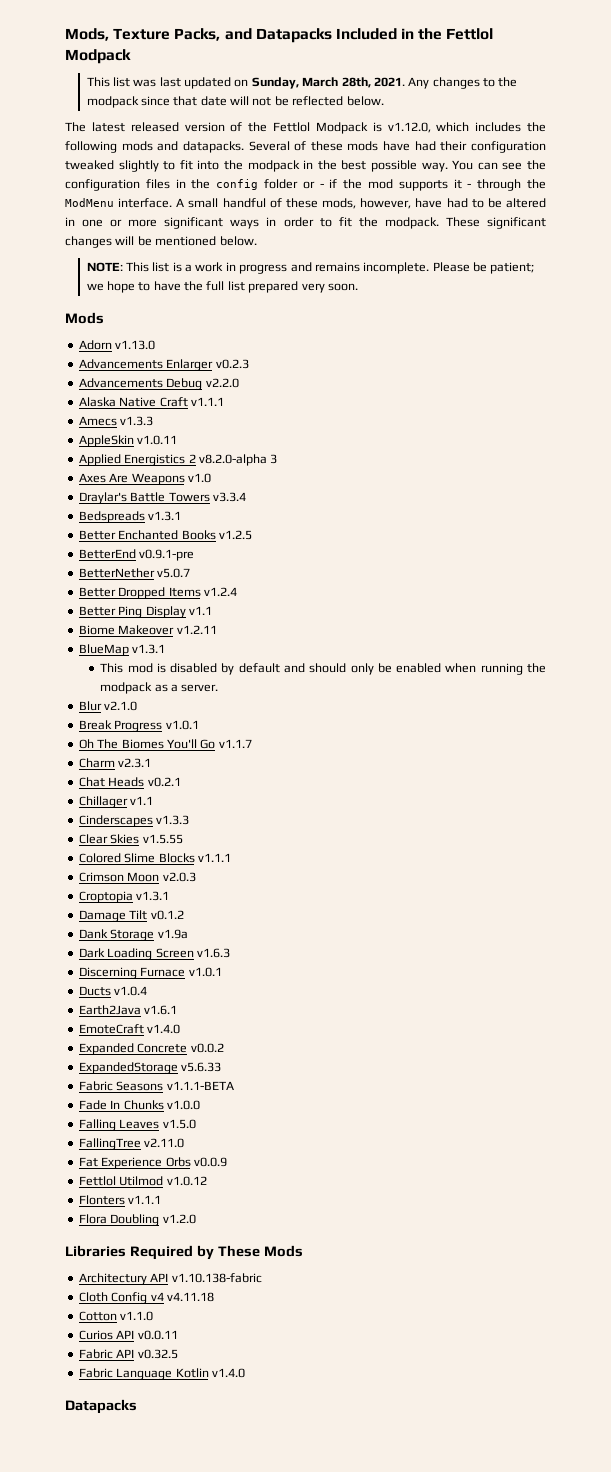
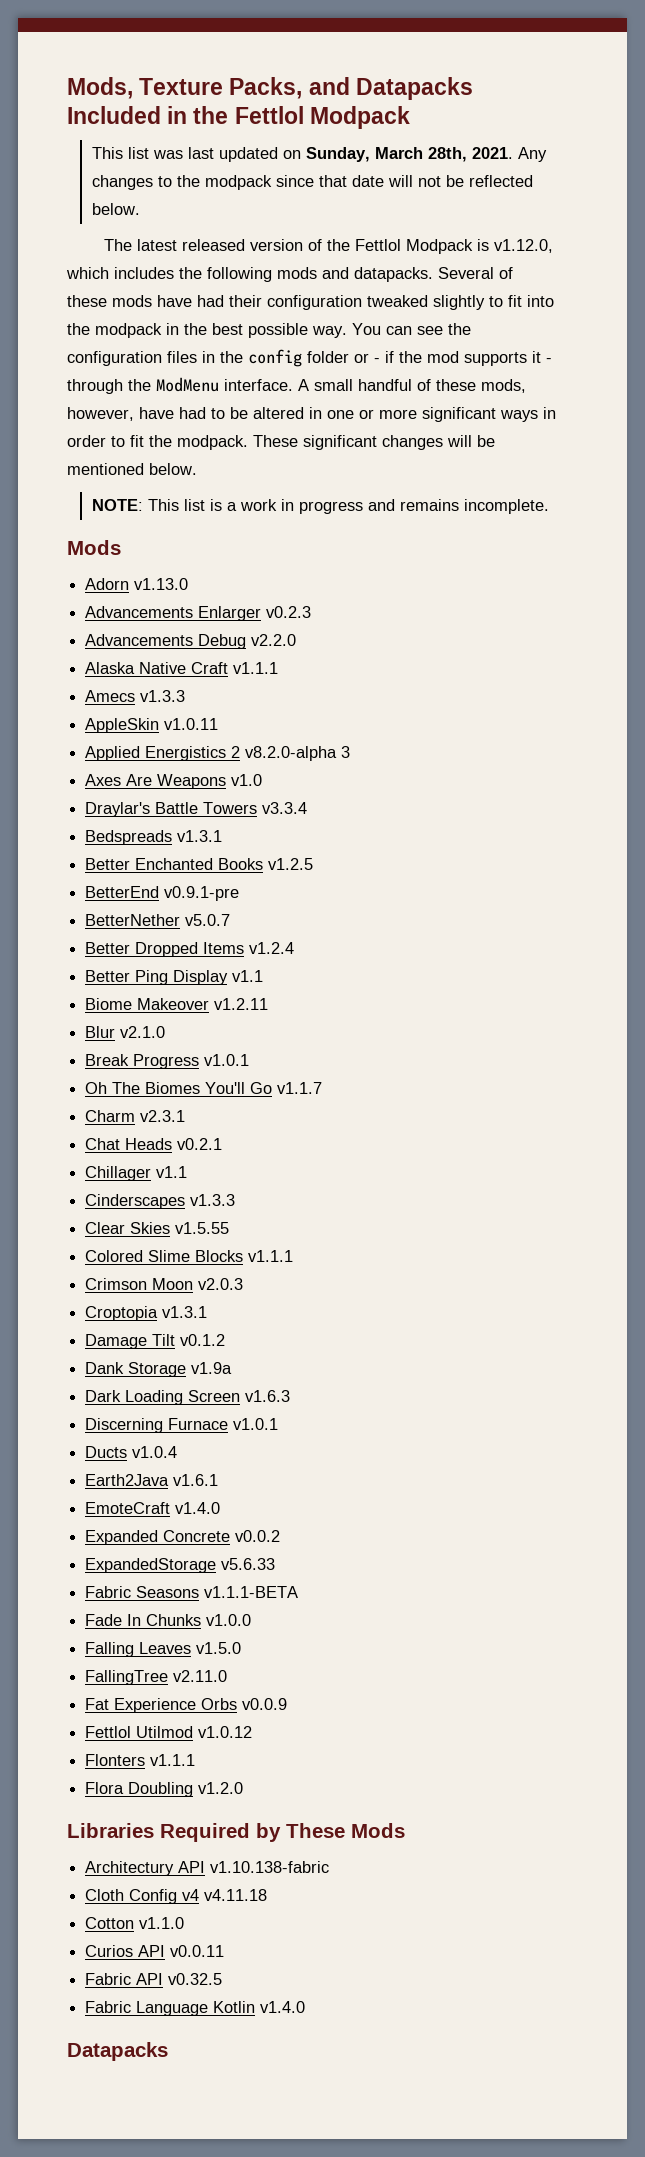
- Please be patient; we hope to have the full list prepared very soon.
- BlueMap v1.3.1
- This mod is disabled by default and should only be enabled when running the modpack as a server.

